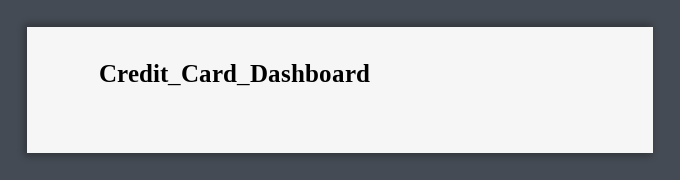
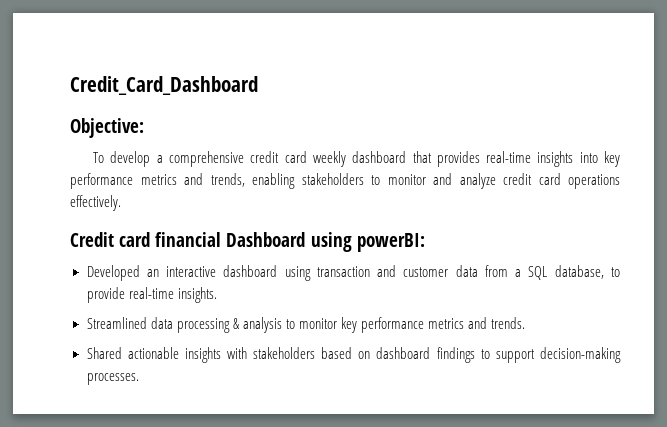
+ Objective:
+ To develop a comprehensive credit card weekly dashboard that provides real-time insights into key performance metrics and trends, enabling stakeholders to monitor and analyze credit card operations effectively.
+ Credit card financial Dashboard using powerBI:
+ Developed an interactive dashboard using transaction and customer data from a SQL database, to provide real-time insights.
+ Streamlined data processing & analysis to monitor key performance metrics and trends.
+ Shared actionable insights with stakeholders based on dashboard findings to support decision-making processes.

